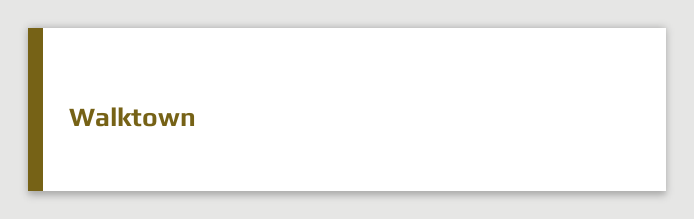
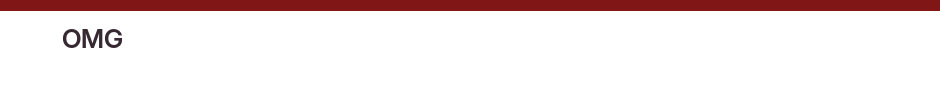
- Walktown
+ OMG

